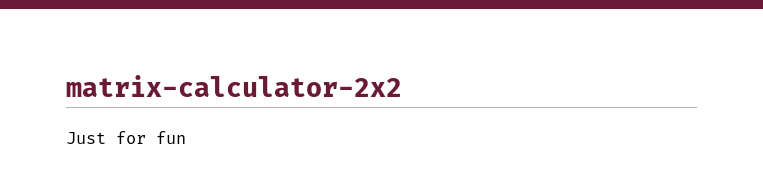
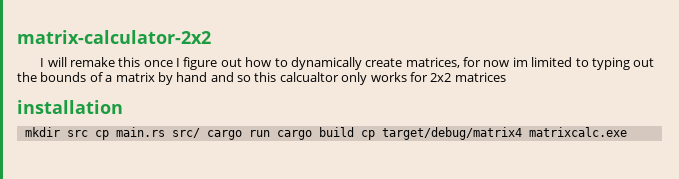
- Just for fun
+ I will remake this once I figure out how to dynamically create matrices, for now im limited to typing out the bounds of a matrix by hand and so this calcualtor only works for 2x2 matrices
+ installation
+ mkdir src cp main.rs src/ cargo run cargo build cp target/debug/matrix4 matrixcalc.exe

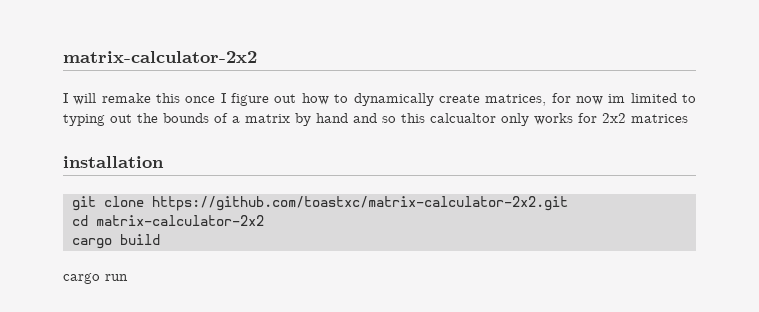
- mkdir src cp main.rs src/ cargo run cargo build cp target/debug/matrix4 matrixcalc.exe
+ git clone https://github.com/toastxc/matrix-calculator-2x2.git
+ cd matrix-calculator-2x2
+ cargo build
+ cargo run

